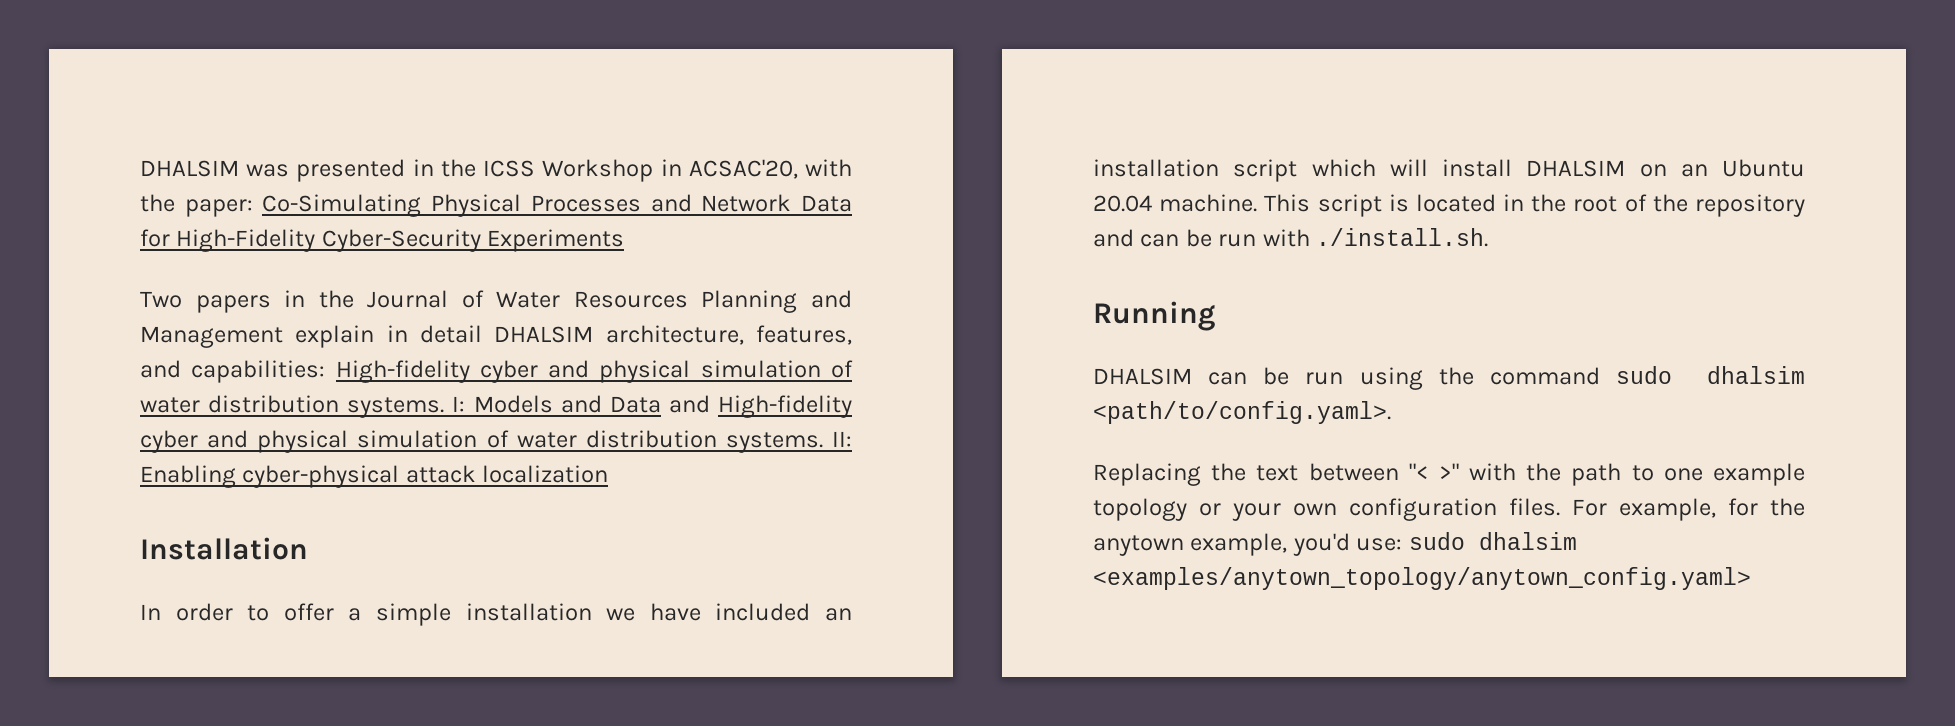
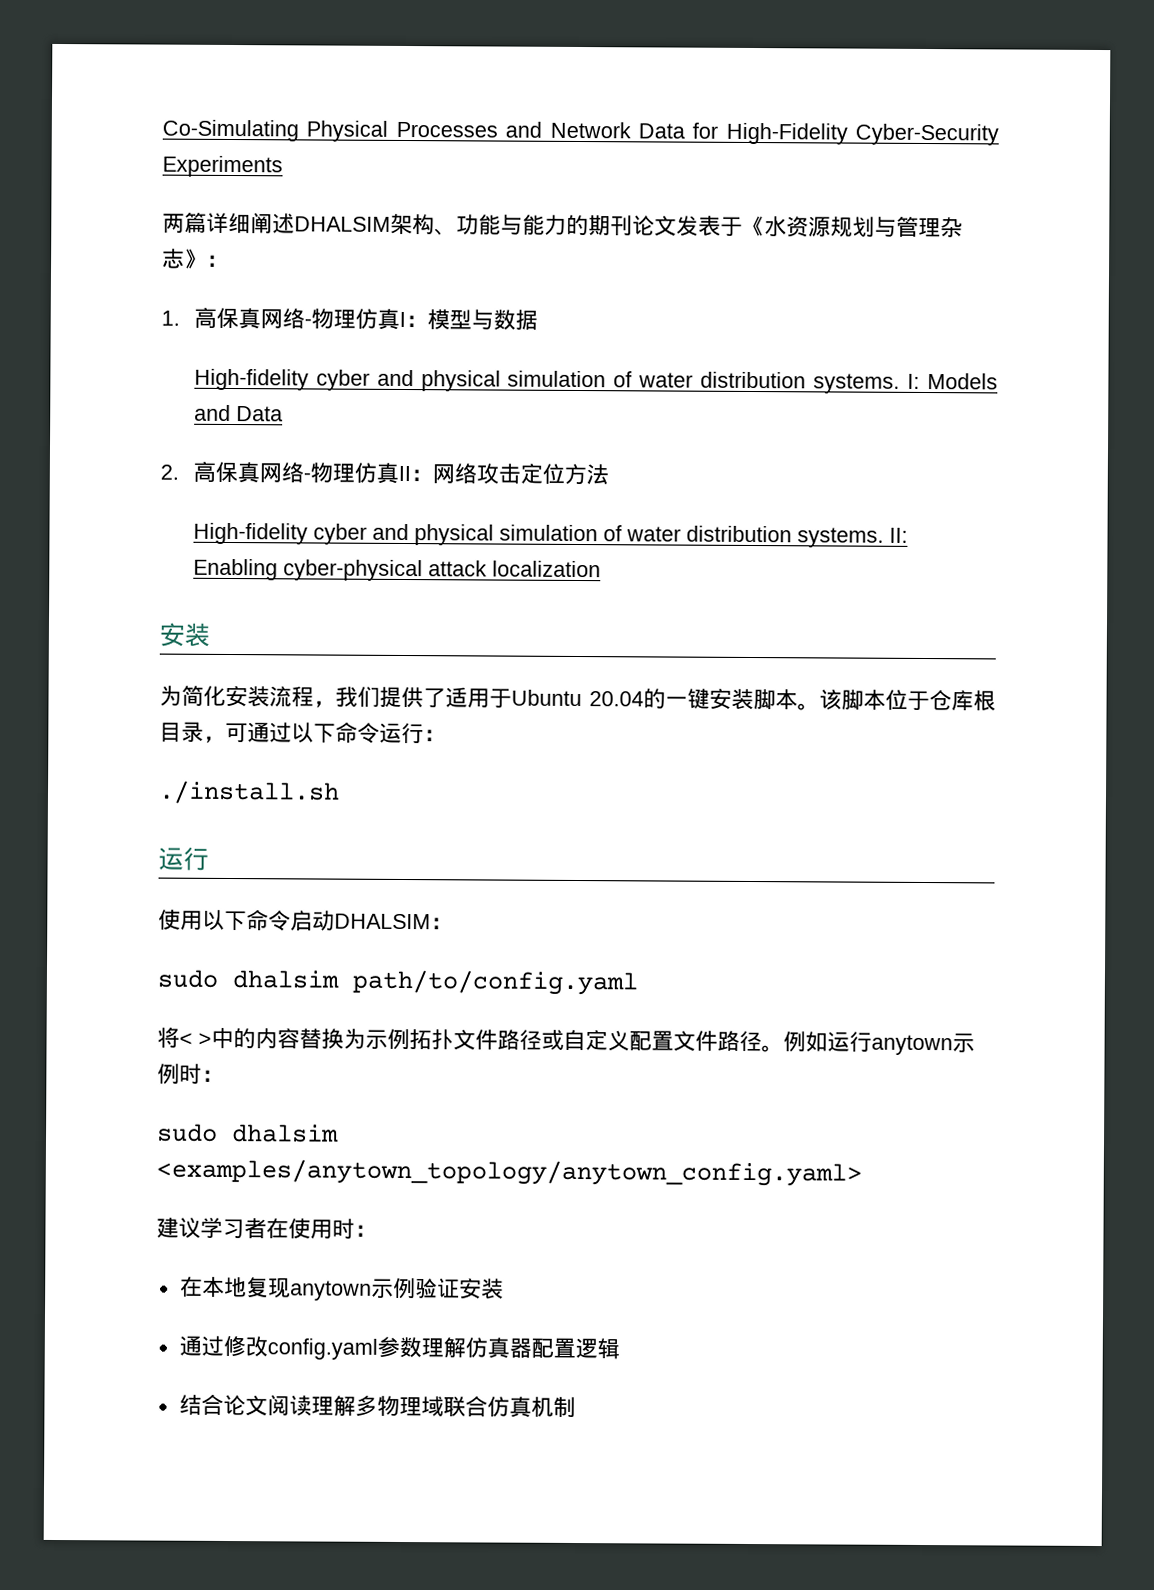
- DHALSIM was presented in the ICSS Workshop in ACSAC'20, with the paper: Co-Simulating Physical Processes and Network Data for High-Fidelity Cyber-Security Experiments
+ Co-Simulating Physical Processes and Network Data for High-Fidelity Cyber-Security Experiments
- Two papers in the Journal of Water Resources Planning and Management explain in detail DHALSIM architecture, features, and capabilities: High-fidelity cyber and physical simulation of water distribution systems.
+ 两篇详细阐述DHALSIM架构、功能与能力的期刊论文发表于《水资源规划与管理杂志》：
+ 1.高保真网络-物理仿真I：模型与数据
+ High-fidelity cyber and physical simulation of water distribution systems.
- I: Models and Data and High-fidelity cyber and physical simulation of water distribution systems.
+ I: Models and Data
+ 2.高保真网络-物理仿真II：网络攻击定位方法
+ High-fidelity cyber and physical simulation of water distribution systems.
  II: Enabling cyber-physical attack localization
- Installation
- In order to offer a simple installation we have included an installation script which will install DHALSIM on an Ubuntu 20.04 machine. This script is located in the root of the repository and can be run with ./install.sh.
- Running
- DHALSIM can be run using the command sudo dhalsim <path/to/config.yaml>.
- Replacing the text between "< >" with the path to one example topology or your own configuration files. For example, for the anytown example, you'd use: sudo dhalsim <examples/anytown_topology/anytown_config.yaml>
+ 安装
+ 为简化安装流程，我们提供了适用于Ubuntu 20.04的一键安装脚本。该脚本位于仓库根目录，可通过以下命令运行：
+ ./install.sh
+ 运行
+ 使用以下命令启动DHALSIM：
+ sudo dhalsim path/to/config.yaml
+ 将< >中的内容替换为示例拓扑文件路径或自定义配置文件路径。例如运行anytown示例时：
+ sudo dhalsim <examples/anytown_topology/anytown_config.yaml>
+ 建议学习者在使用时：
+ 在本地复现anytown示例验证安装
+ 通过修改config.yaml参数理解仿真器配置逻辑
+ 结合论文阅读理解多物理域联合仿真机制

